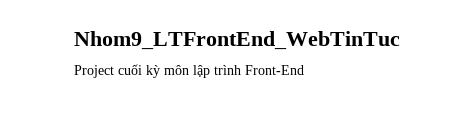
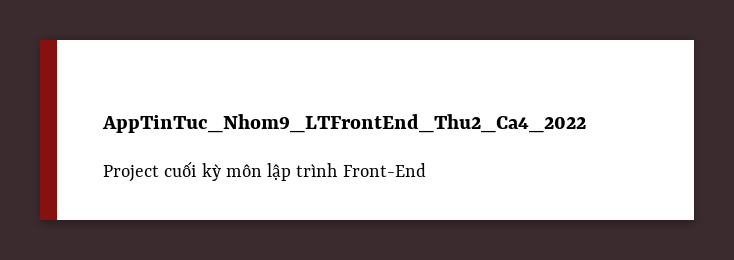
- Nhom9_LTFrontEnd_WebTinTuc
+ AppTinTuc_Nhom9_LTFrontEnd_Thu2_Ca4_2022

